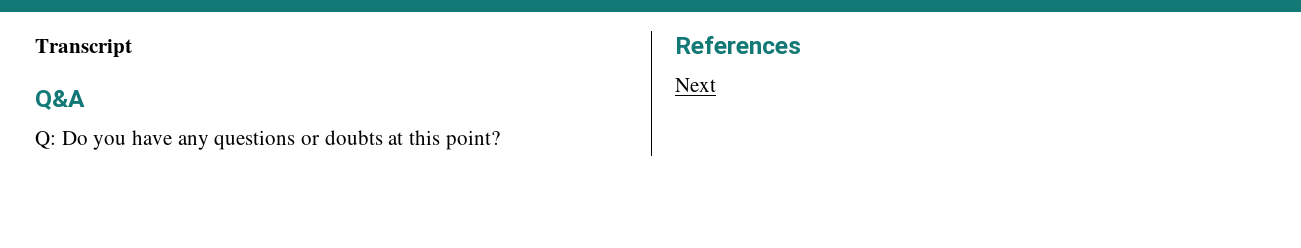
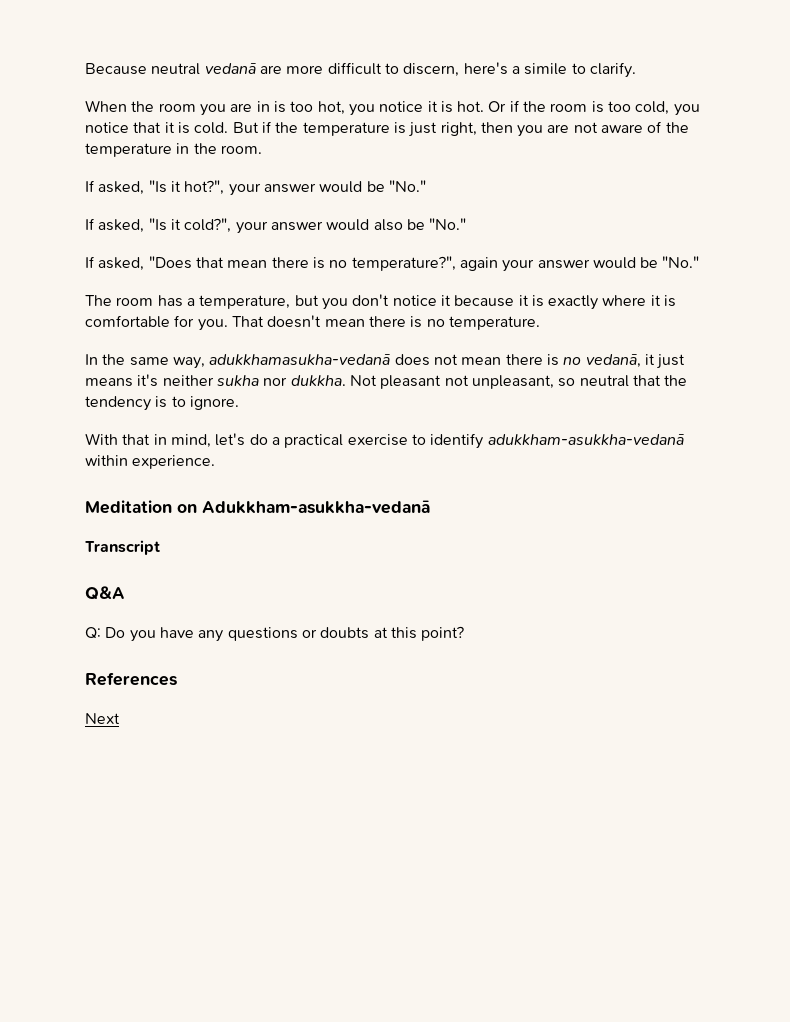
+ Because neutral vedanā are more difficult to discern, here's a simile to clarify.
+ When the room you are in is too hot, you notice it is hot. Or if the room is too cold, you notice that it is cold. But if the temperature is just right, then you are not aware of the temperature in the room.
+ If asked, "Is it hot?", your answer would be "No."
+ If asked, "Is it cold?", your answer would also be "No."
+ If asked, "Does that mean there is no temperature?", again your answer would be "No."
+ The room has a temperature, but you don't notice it because it is exactly where it is comfortable for you. That doesn't mean there is no temperature.
+ In the same way, adukkhamasukha-vedanā does not mean there is no vedanā, it just means it's neither sukha nor dukkha. Not pleasant not unpleasant, so neutral that the tendency is to ignore.
+ With that in mind, let's do a practical exercise to identify adukkham-asukkha-vedanā within experience.
+ Meditation on Adukkham-asukkha-vedanā

